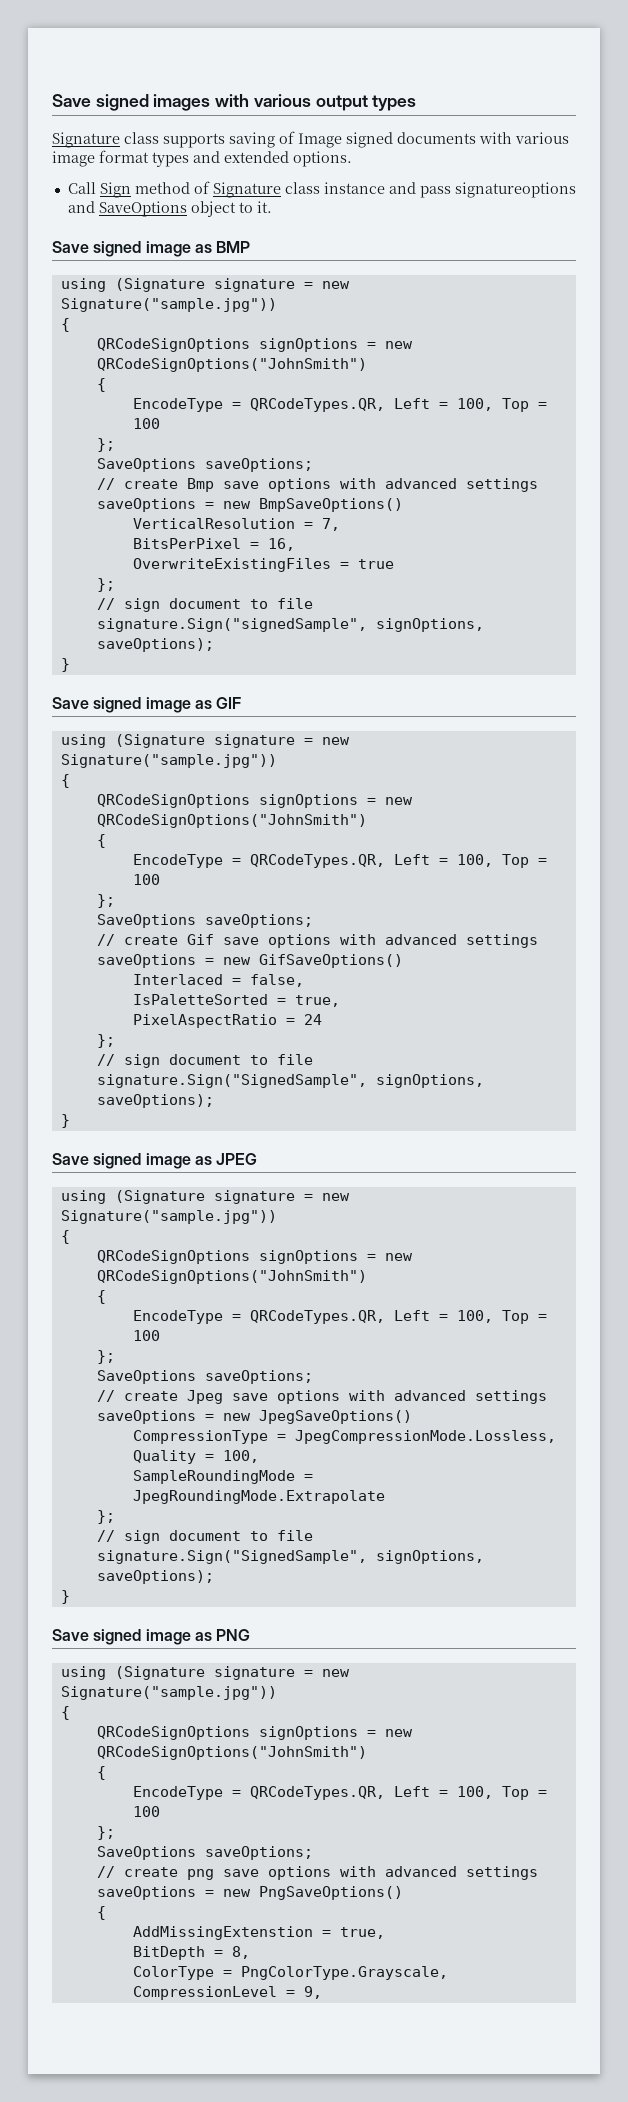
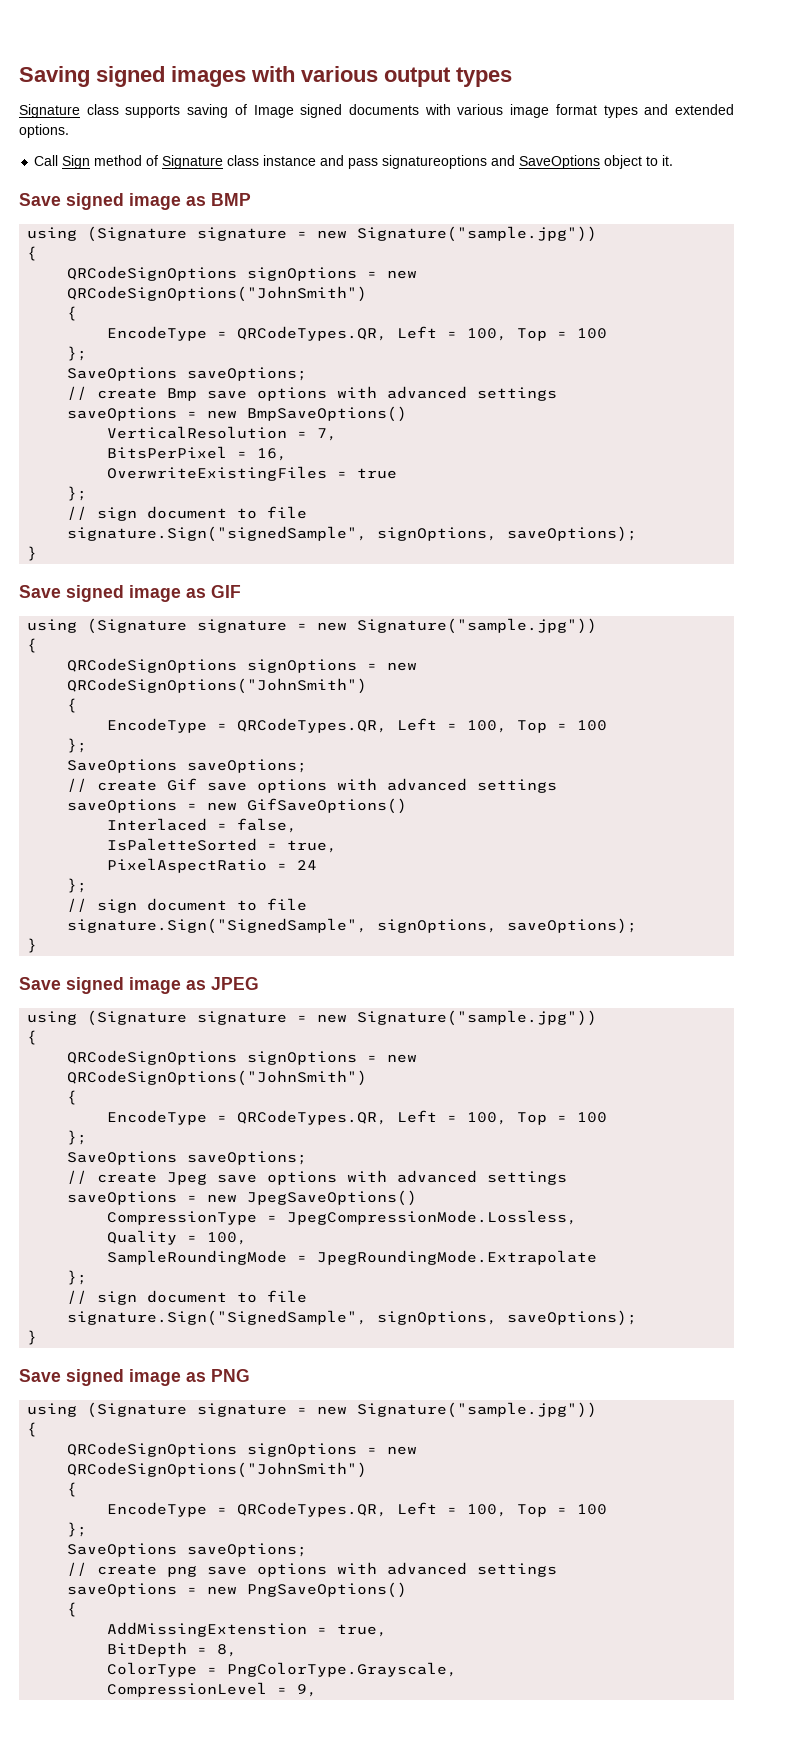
- Save signed images with various output types
+ Saving signed images with various output types

